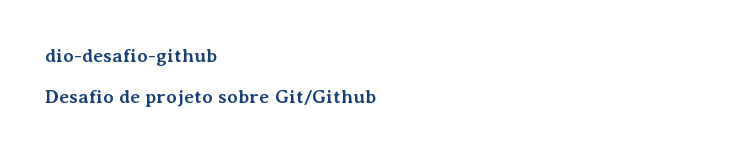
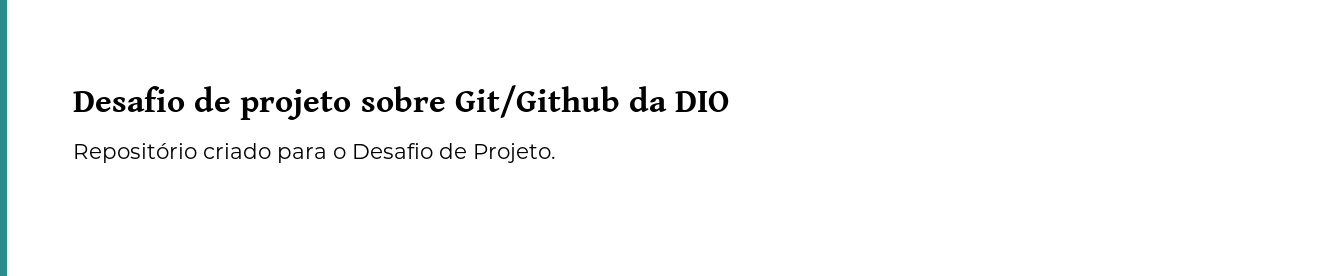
- dio-desafio-github
- Desafio de projeto sobre Git/Github
+ Desafio de projeto sobre Git/Github da DIO
+ Repositório criado para o Desafio de Projeto.

